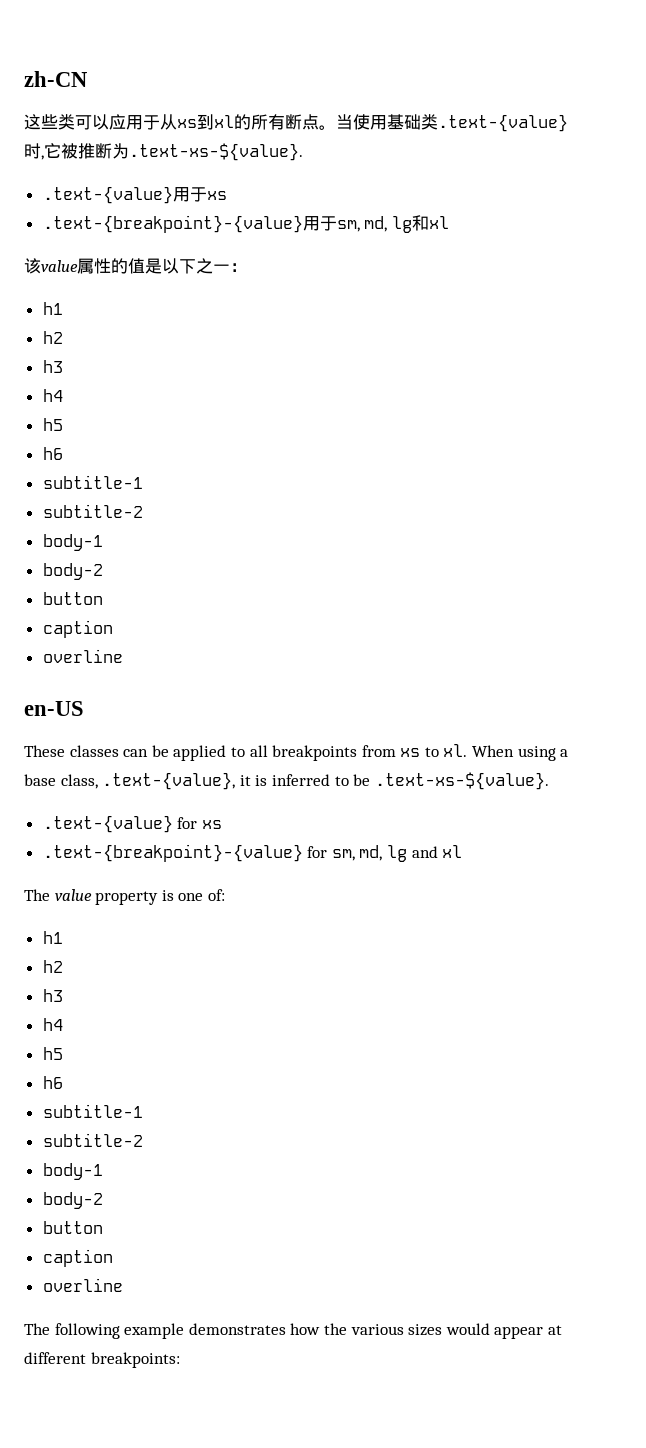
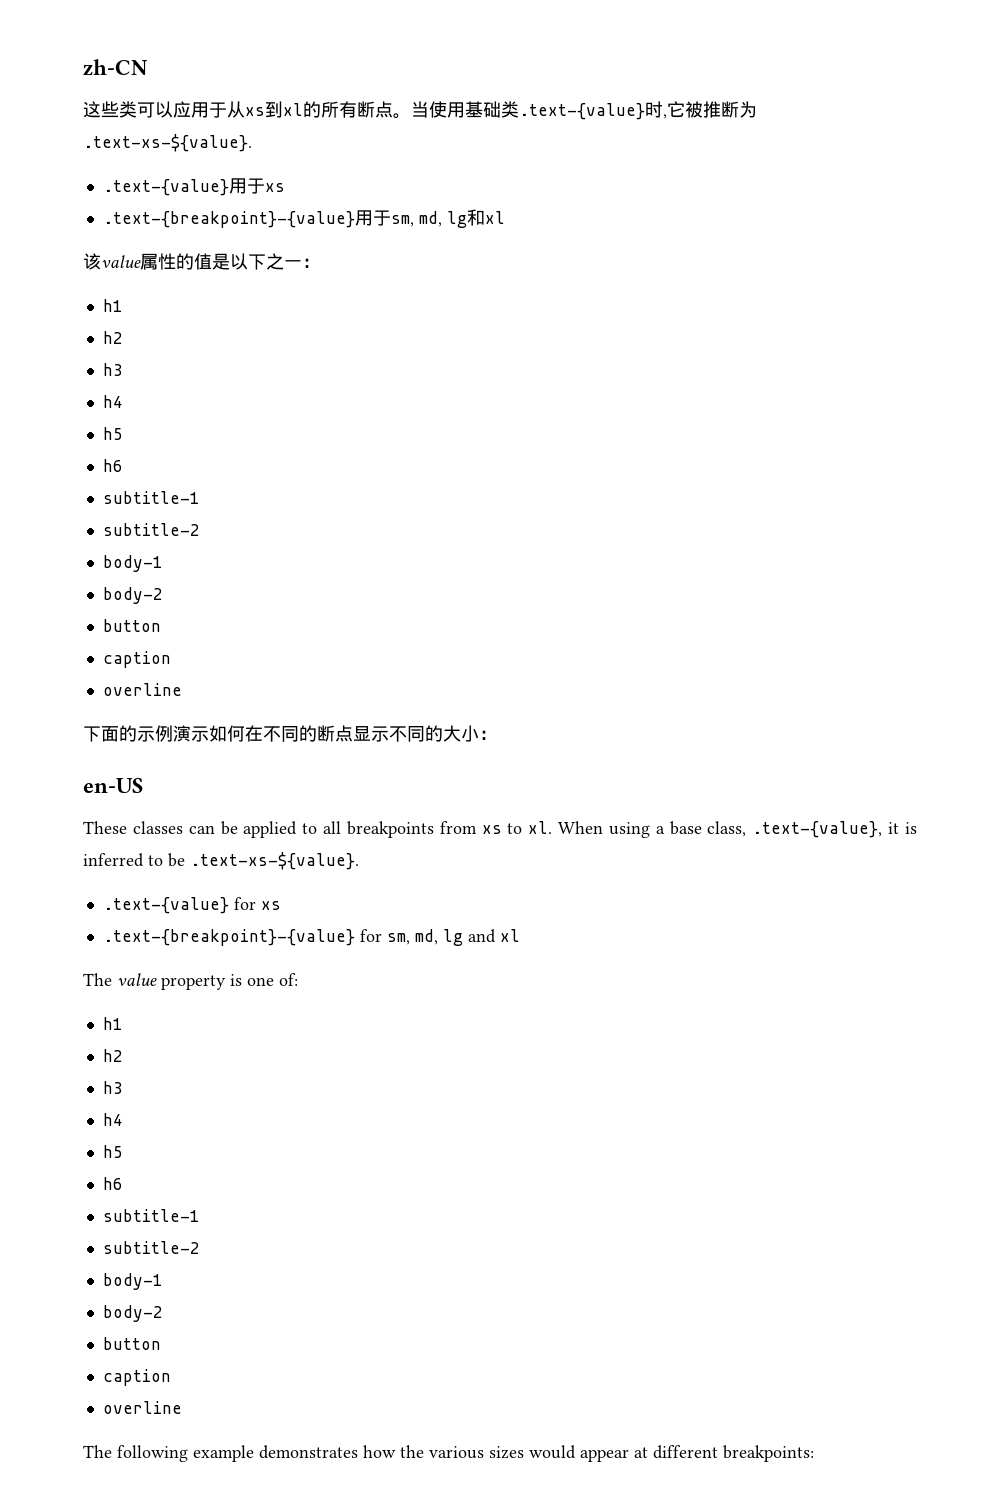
+ 下面的示例演示如何在不同的断点显示不同的大小：

